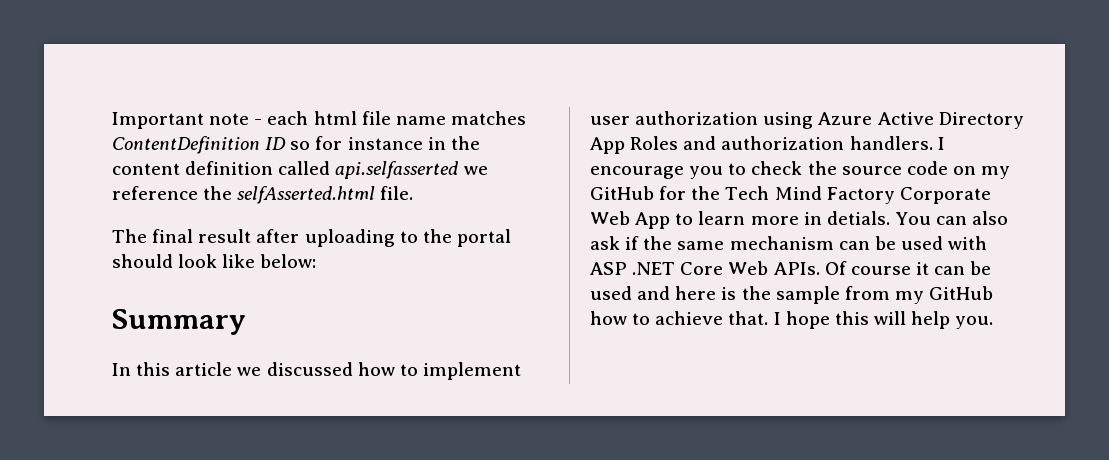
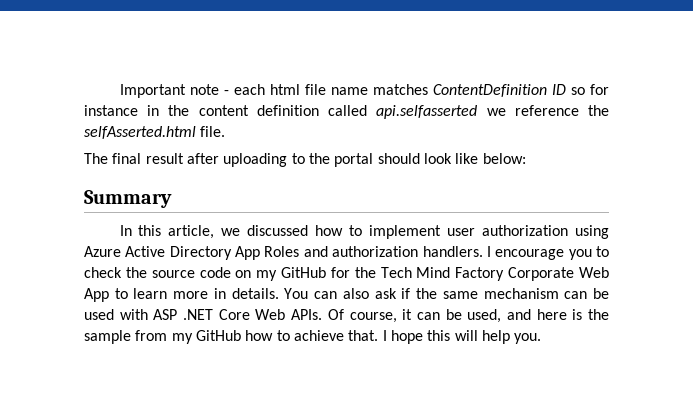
- In this article we discussed how to implement user authorization using Azure Active Directory App Roles and authorization handlers.
+ In this article, we discussed how to implement user authorization using Azure Active Directory App Roles and authorization handlers.
- I encourage you to check the source code on my GitHub for the Tech Mind Factory Corporate Web App to learn more in detials.
+ I encourage you to check the source code on my GitHub for the Tech Mind Factory Corporate Web App to learn more in details.
- Of course it can be used and here is the sample from my GitHub how to achieve that.
+ Of course, it can be used, and here is the sample from my GitHub how to achieve that.

